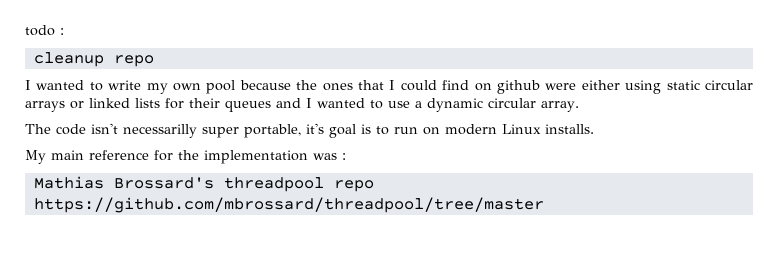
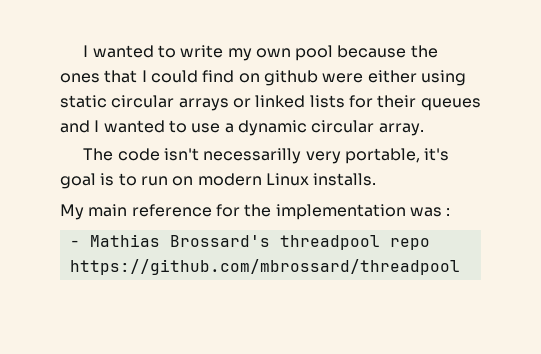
- todo :
- cleanup repo
- The code isn't necessarilly super portable, it's goal is to run on modern Linux installs.
+ The code isn't necessarilly very portable, it's goal is to run on modern Linux installs.
- Mathias Brossard's threadpool repo https://github.com/mbrossard/threadpool/tree/master
+ - Mathias Brossard's threadpool repo https://github.com/mbrossard/threadpool

